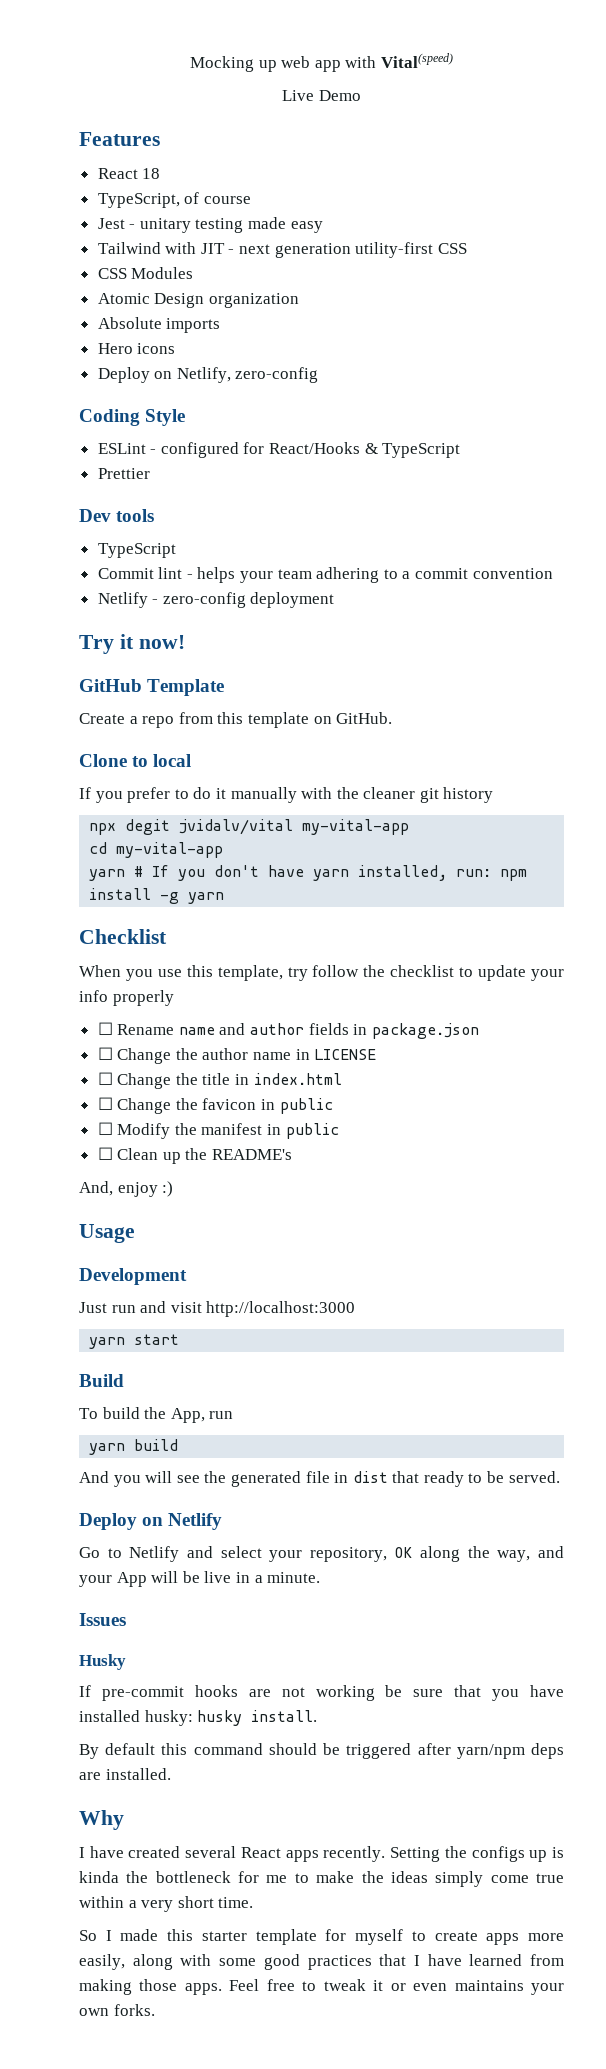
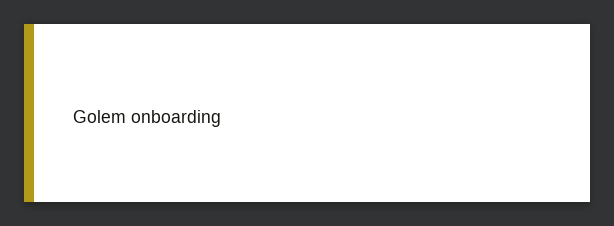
- Mocking up web app with Vital(speed)
- Live Demo
- Features
- React 18
- TypeScript, of course
- Jest - unitary testing made easy
- Tailwind with JIT - next generation utility-first CSS
- CSS Modules
- Atomic Design organization
- Absolute imports
- Hero icons
- Deploy on Netlify, zero-config
- Coding Style
- ESLint - configured for React/Hooks & TypeScript
- Prettier
- Dev tools
- TypeScript
- Commit lint - helps your team adhering to a commit convention
- Netlify - zero-config deployment
- Try it now!
- GitHub Template
- Create a repo from this template on GitHub.
- Clone to local
- If you prefer to do it manually with the cleaner git history
- npx degit jvidalv/vital my-vital-app
- cd my-vital-app
- yarn # If you don't have yarn installed, run: npm install -g yarn
- Checklist
- When you use this template, try follow the checklist to update your info properly
- ☐ Rename name and author fields in package.json
- ☐ Change the author name in LICENSE
- ☐ Change the title in index.html
- ☐ Change the favicon in public
- ☐ Modify the manifest in public
- ☐ Clean up the README's
- And, enjoy :)
- Usage
- Development
- Just run and visit http://localhost:3000
- yarn start
- Build
- To build the App, run
- yarn build
- And you will see the generated file in dist that ready to be served.
- Deploy on Netlify
- Go to Netlify and select your repository, OK along the way, and your App will be live in a minute.
- Issues
- Husky
- If pre-commit hooks are not working be sure that you have installed husky: husky install.
- By default this command should be triggered after yarn/npm deps are installed.
- Why
- I have created several React apps recently. Setting the configs up is kinda the bottleneck for me to make the ideas simply come true within a very short time.
- So I made this starter template for myself to create apps more easily, along with some good practices that I have learned from making those apps. Feel free to tweak it or even maintains your own forks.
+ Golem onboarding

